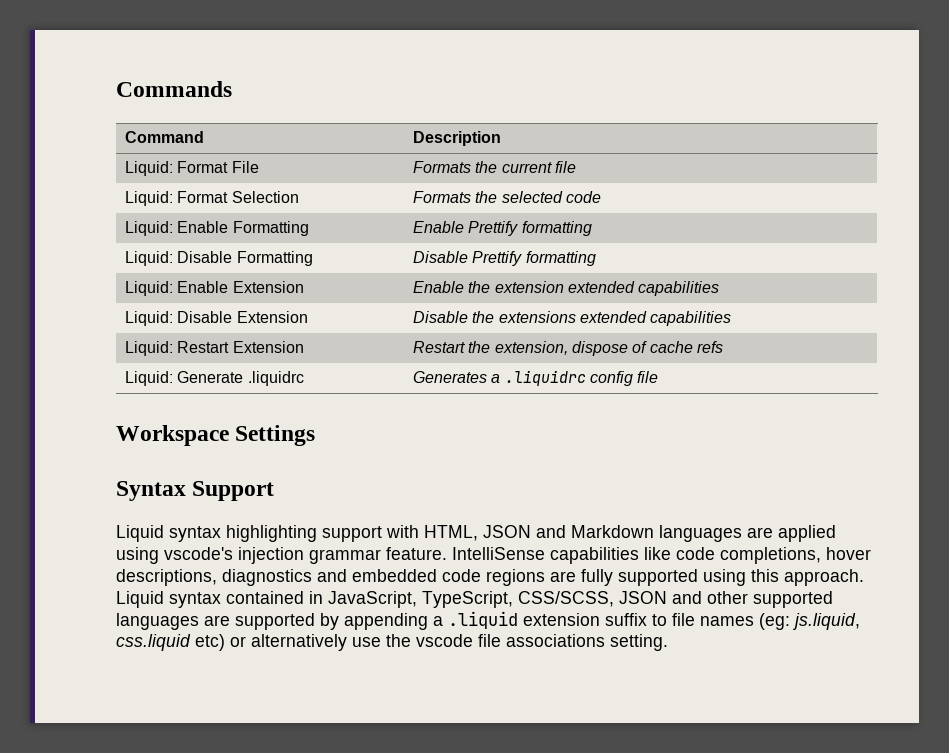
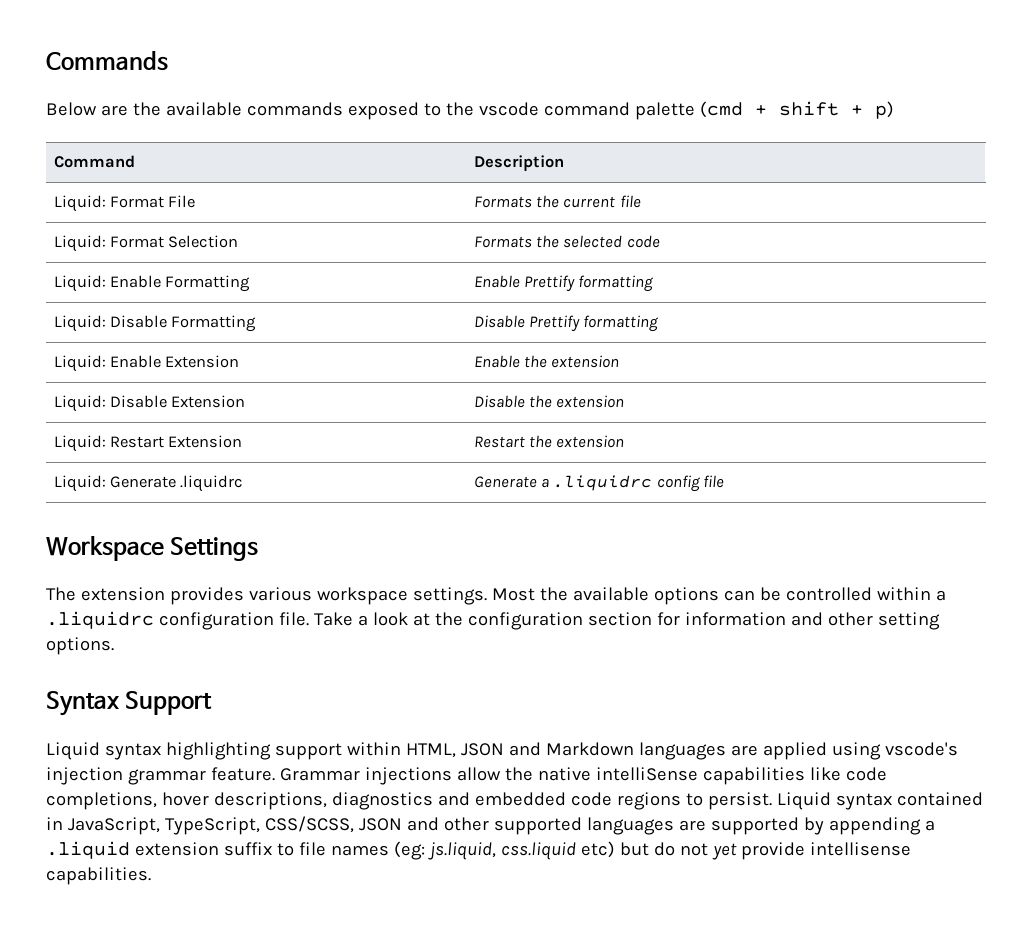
+ Below are the available commands exposed to the vscode command palette (cmd + shift + p)
- Liquid: Enable Extension | Enable the extension extended capabilities
+ Liquid: Enable Extension | Enable the extension
- Liquid: Disable Extension | Disable the extensions extended capabilities
+ Liquid: Disable Extension | Disable the extension
- Liquid: Restart Extension | Restart the extension, dispose of cache refs
+ Liquid: Restart Extension | Restart the extension
- Liquid: Generate .liquidrc | Generates a .liquidrc config file
+ Liquid: Generate .liquidrc | Generate a .liquidrc config file
+ The extension provides various workspace settings. Most the available options can be controlled within a .liquidrc configuration file. Take a look at the configuration section for information and other setting options.
- Liquid syntax highlighting support with HTML, JSON and Markdown languages are applied using vscode's injection grammar feature.
+ Liquid syntax highlighting support within HTML, JSON and Markdown languages are applied using vscode's injection grammar feature.
- IntelliSense capabilities like code completions, hover descriptions, diagnostics and embedded code regions are fully supported using this approach.
+ Grammar injections allow the native intelliSense capabilities like code completions, hover descriptions, diagnostics and embedded code regions to persist.
- Liquid syntax contained in JavaScript, TypeScript, CSS/SCSS, JSON and other supported languages are supported by appending a .liquid extension suffix to file names (eg: js.liquid, css.liquid etc) or alternatively use the vscode file associations setting.
+ Liquid syntax contained in JavaScript, TypeScript, CSS/SCSS, JSON and other supported languages are supported by appending a .liquid extension suffix to file names (eg: js.liquid, css.liquid etc) but do not yet provide intellisense capabilities.

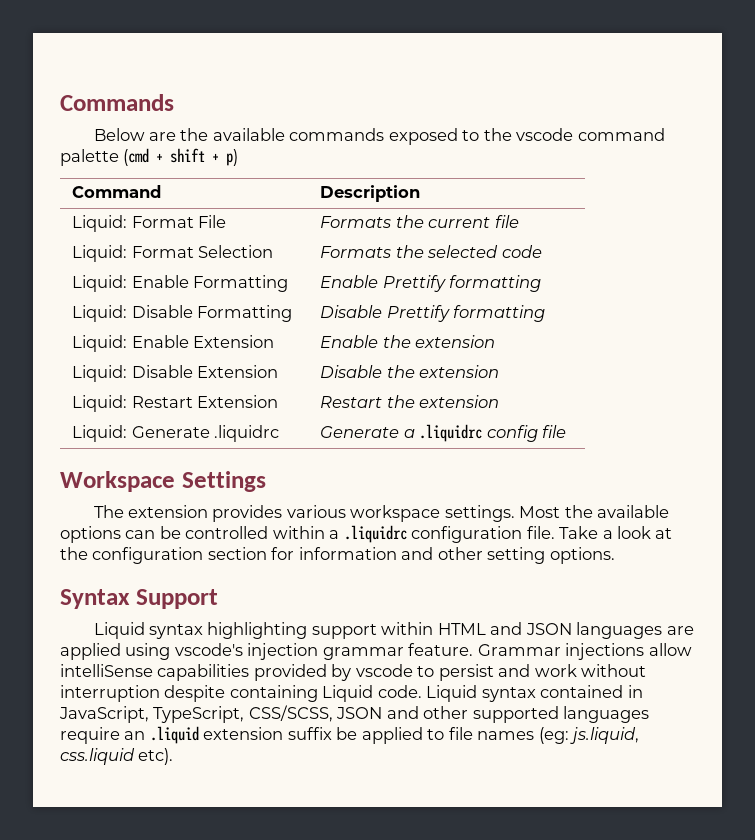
- Liquid syntax highlighting support within HTML, JSON and Markdown languages are applied using vscode's injection grammar feature.
+ Liquid syntax highlighting support within HTML and JSON languages are applied using vscode's injection grammar feature.
- Grammar injections allow the native intelliSense capabilities like code completions, hover descriptions, diagnostics and embedded code regions to persist.
+ Grammar injections allow intelliSense capabilities provided by vscode to persist and work without interruption despite containing Liquid code.
- Liquid syntax contained in JavaScript, TypeScript, CSS/SCSS, JSON and other supported languages are supported by appending a .liquid extension suffix to file names (eg: js.liquid, css.liquid etc) but do not yet provide intellisense capabilities.
+ Liquid syntax contained in JavaScript, TypeScript, CSS/SCSS, JSON and other supported languages require an .liquid extension suffix be applied to file names (eg: js.liquid, css.liquid etc).

